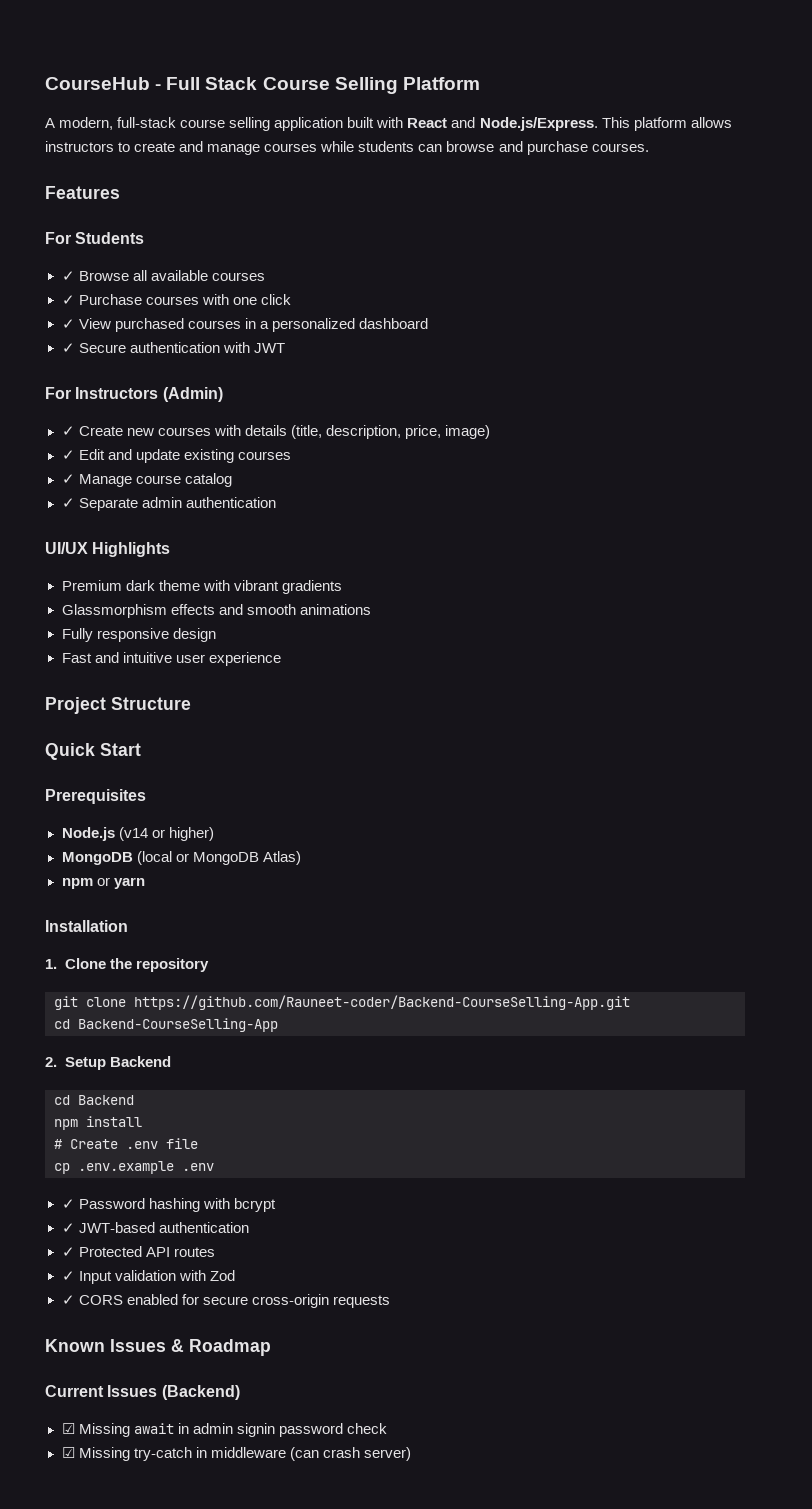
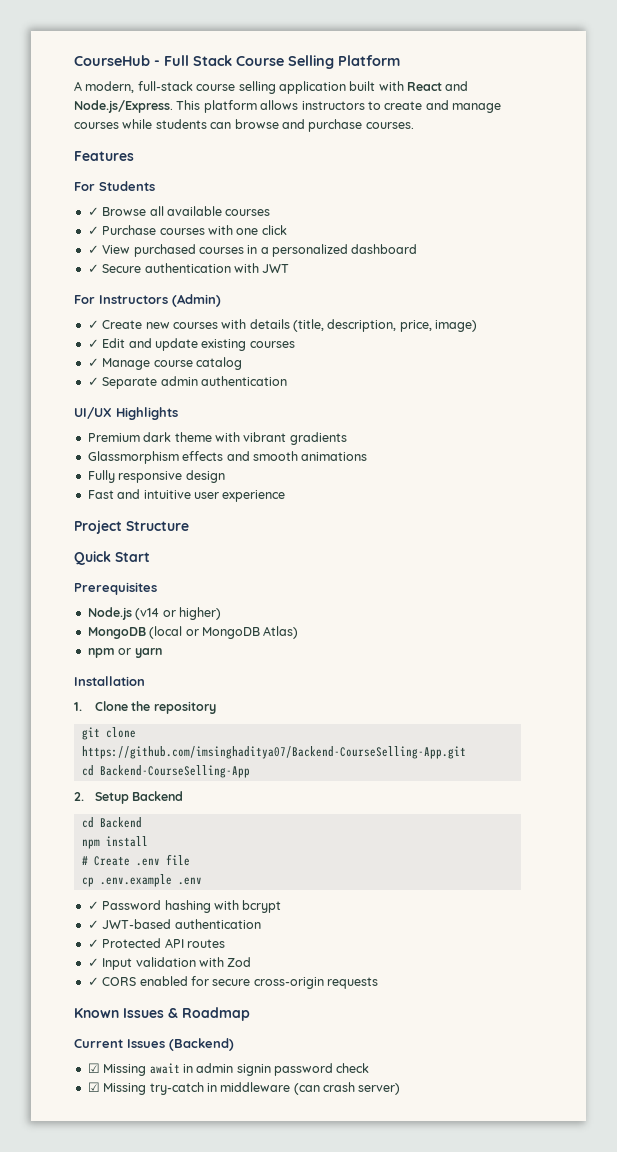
- git clone https://github.com/Rauneet-coder/Backend-CourseSelling-App.git
+ git clone https://github.com/imsinghaditya07/Backend-CourseSelling-App.git

